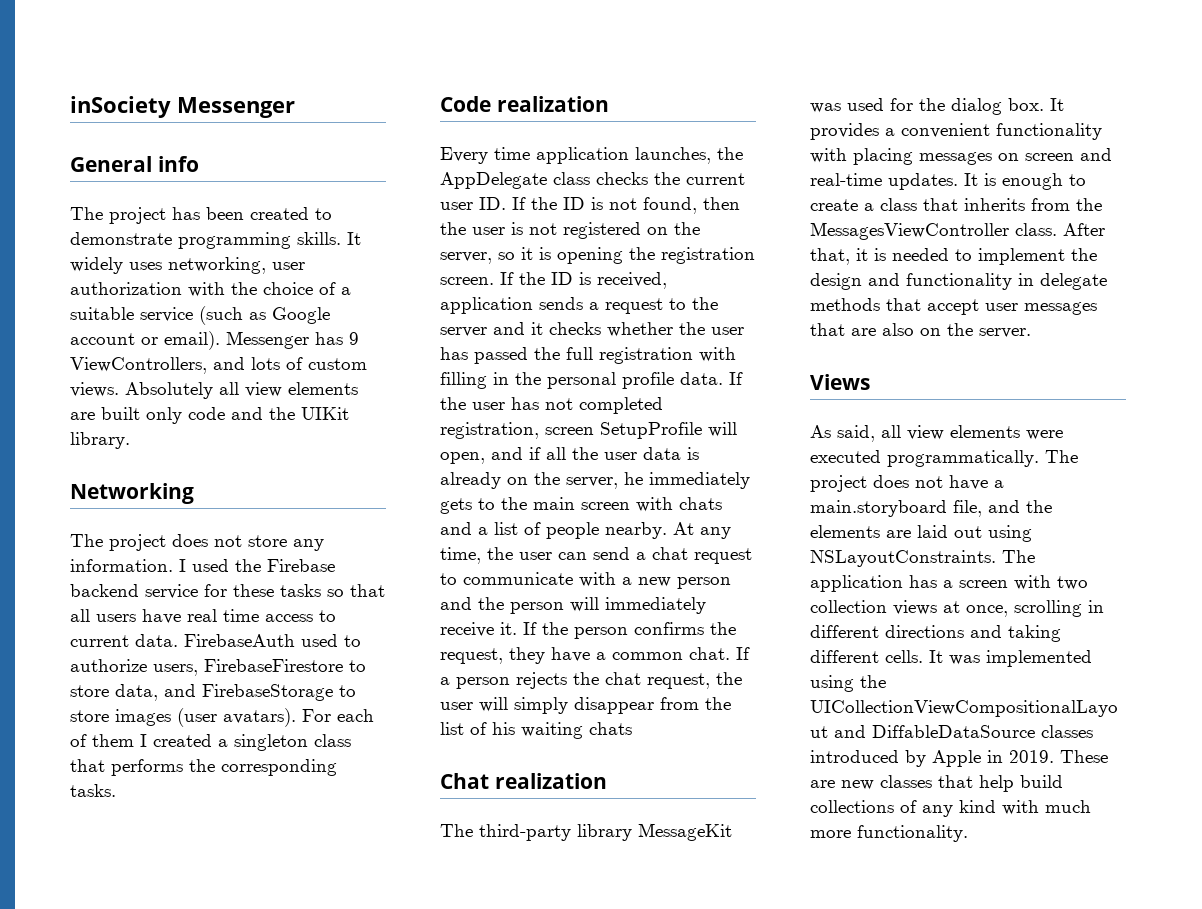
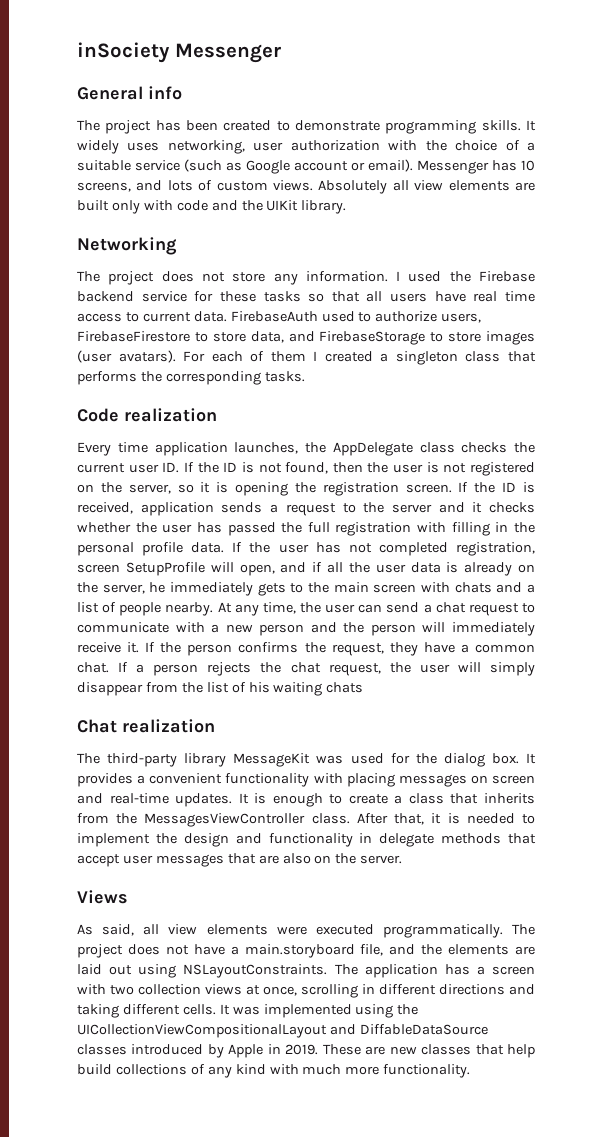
- Messenger has 9 ViewControllers, and lots of custom views.
+ Messenger has 10 screens, and lots of custom views.
- Absolutely all view elements are built only code and the UIKit library.
+ Absolutely all view elements are built only with code and the UIKit library.

